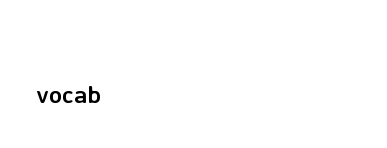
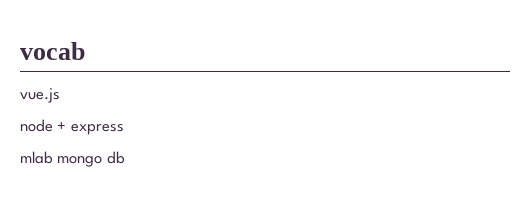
+ vue.js
+ node + express
+ mlab mongo db

